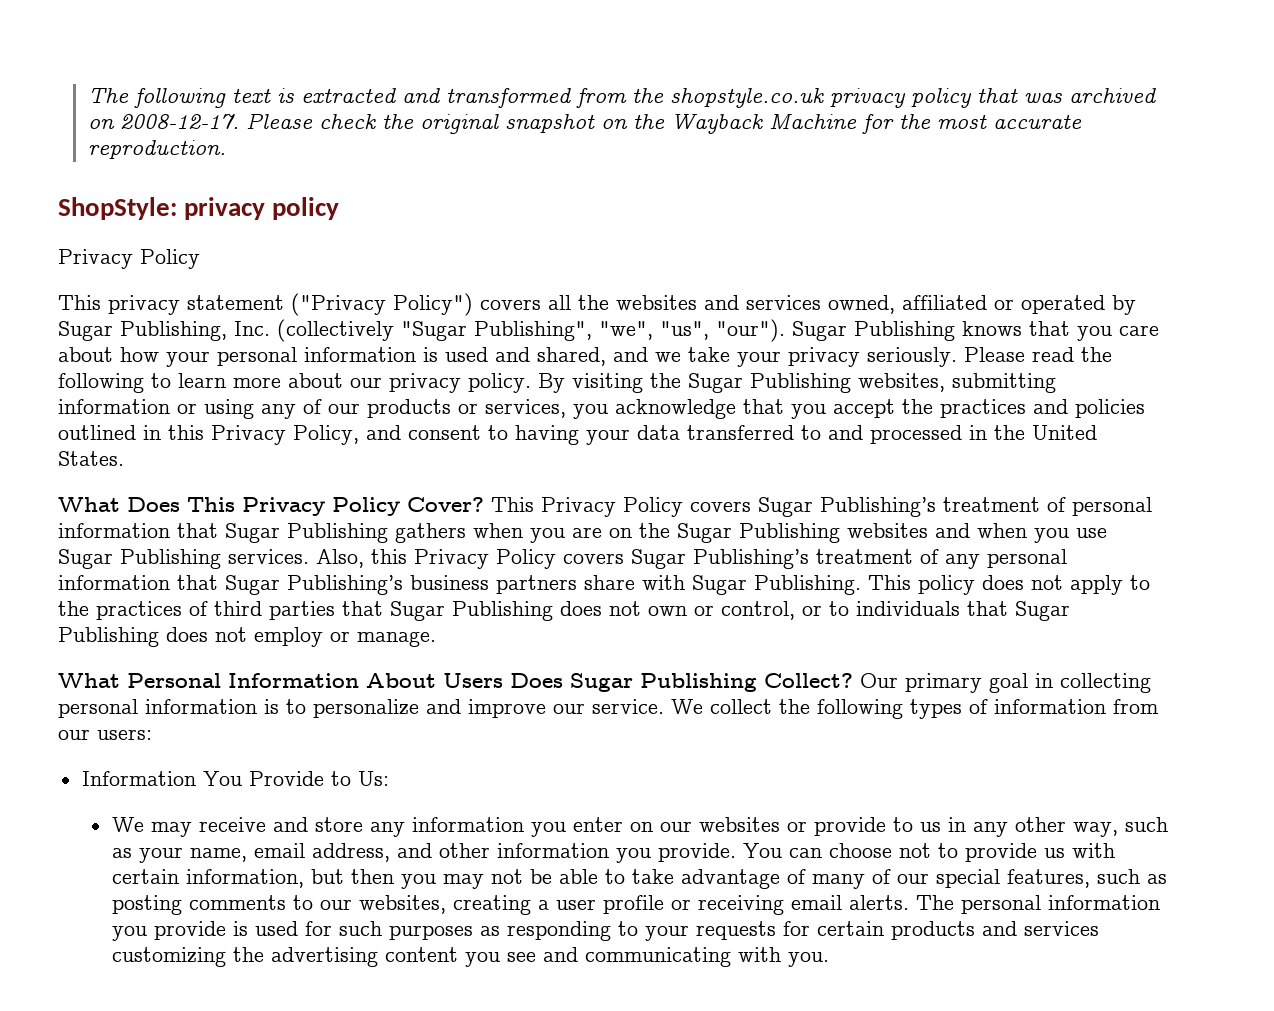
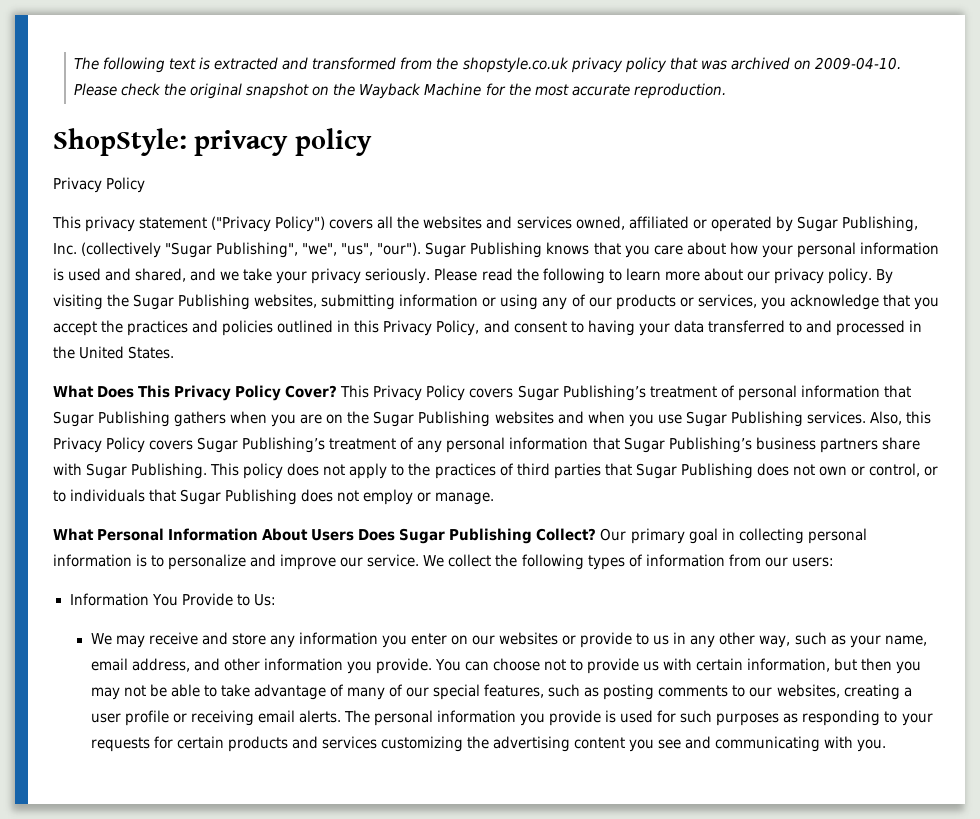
- The following text is extracted and transformed from the shopstyle.co.uk privacy policy that was archived on 2008-12-17.
+ The following text is extracted and transformed from the shopstyle.co.uk privacy policy that was archived on 2009-04-10.

